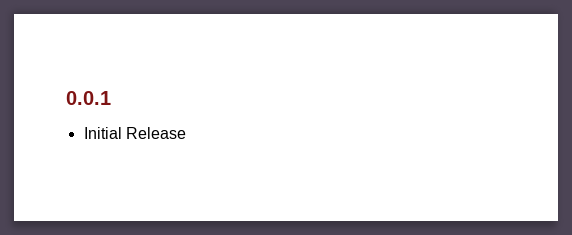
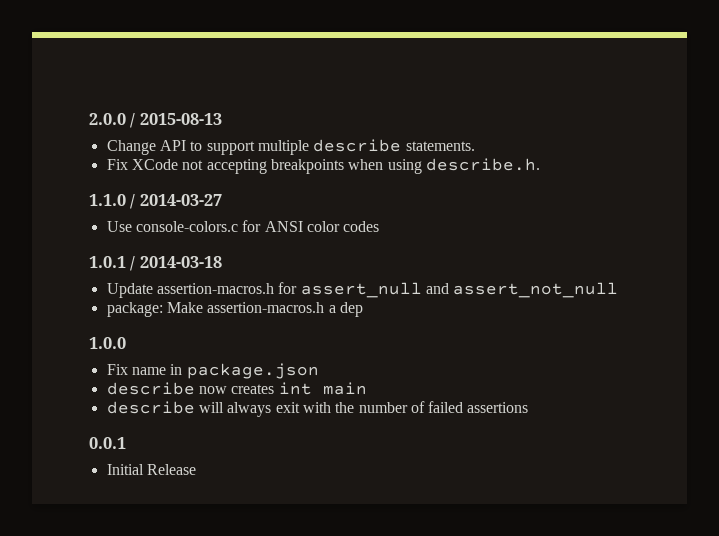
+ 2.0.0 / 2015-08-13
+ Change API to support multiple describe statements.
+ Fix XCode not accepting breakpoints when using describe.h.
+ 1.1.0 / 2014-03-27
+ Use console-colors.c for ANSI color codes
+ 1.0.1 / 2014-03-18
+ Update assertion-macros.h for assert_null and assert_not_null
+ package: Make assertion-macros.h a dep
+ 1.0.0
+ Fix name in package.json
+ describe now creates int main
+ describe will always exit with the number of failed assertions

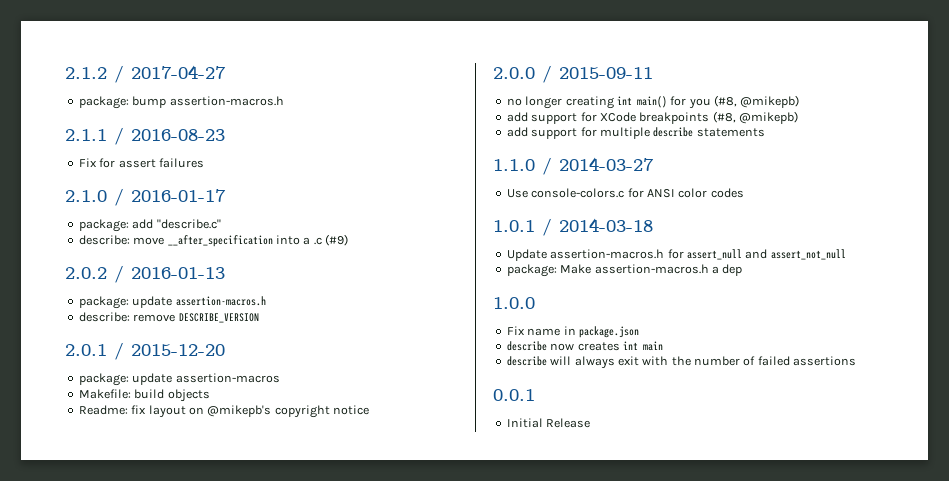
- 2.0.0 / 2015-08-13
- Change API to support multiple describe statements.
- Fix XCode not accepting breakpoints when using describe.h.
+ 2.1.2 / 2017-04-27
+ package: bump assertion-macros.h
+ 2.1.1 / 2016-08-23
+ Fix for assert failures
+ 2.1.0 / 2016-01-17
+ package: add "describe.c"
+ describe: move __after_specification into a .c (#9)
+ 2.0.2 / 2016-01-13
+ package: update assertion-macros.h
+ describe: remove DESCRIBE_VERSION
+ 2.0.1 / 2015-12-20
+ package: update assertion-macros
+ Makefile: build objects
+ Readme: fix layout on @mikepb's copyright notice
+ 2.0.0 / 2015-09-11
+ no longer creating int main() for you (#8, @mikepb)
+ add support for XCode breakpoints (#8, @mikepb)
+ add support for multiple describe statements

